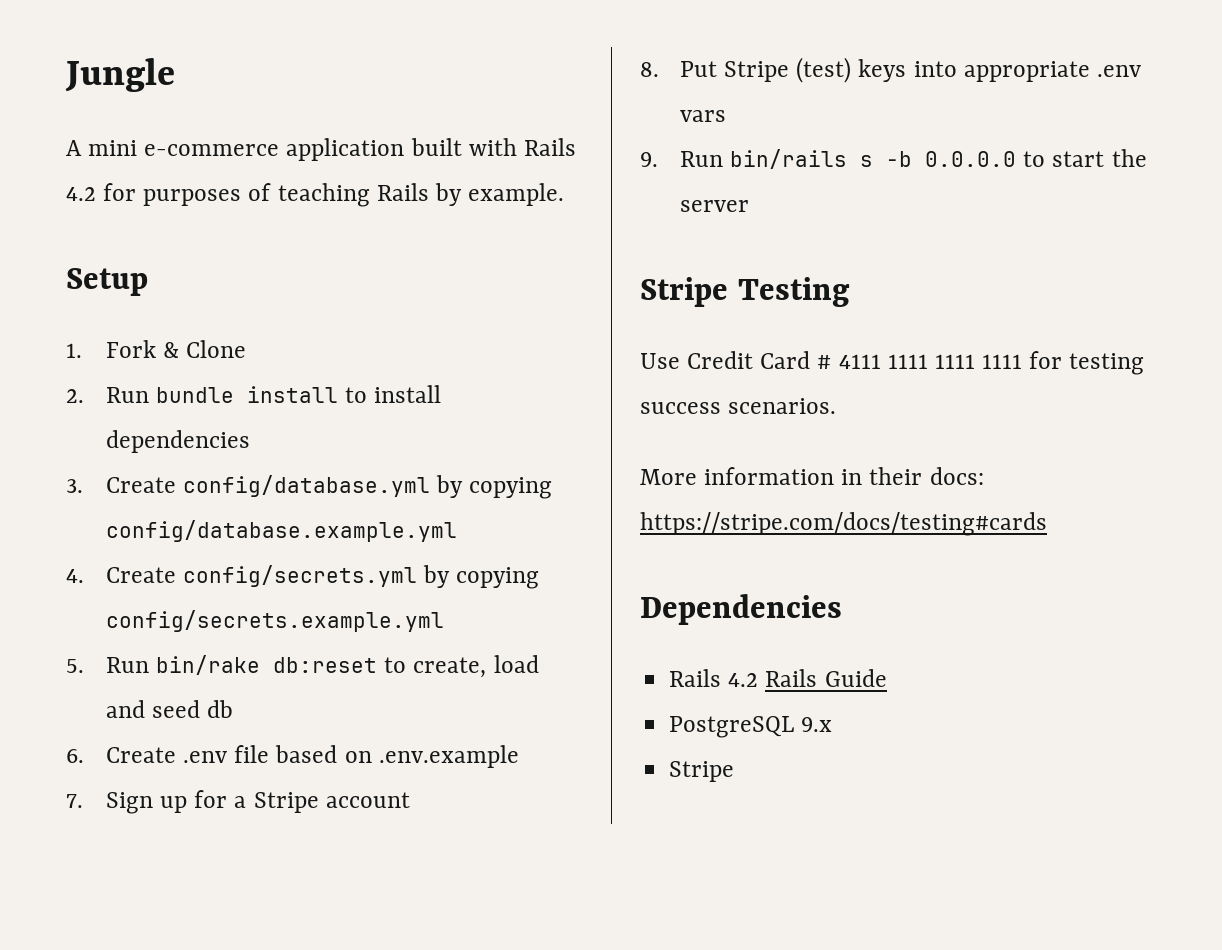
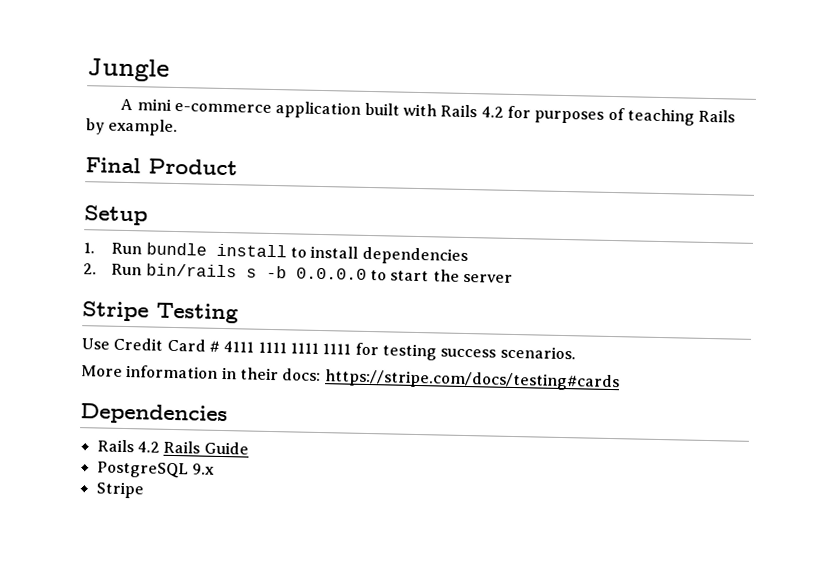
+ Final Product
- 1. Fork & Clone
- 2. Run bundle install to install dependencies
+ 1. Run bundle install to install dependencies
- 3. Create config/database.yml by copying config/database.example.yml
- 4. Create config/secrets.yml by copying config/secrets.example.yml
- 5. Run bin/rake db:reset to create, load and seed db
- 6. Create .env file based on .env.example
- 7. Sign up for a Stripe account
- 8. Put Stripe (test) keys into appropriate .env vars
- 9. Run bin/rails s -b 0.0.0.0 to start the server
+ 2. Run bin/rails s -b 0.0.0.0 to start the server

